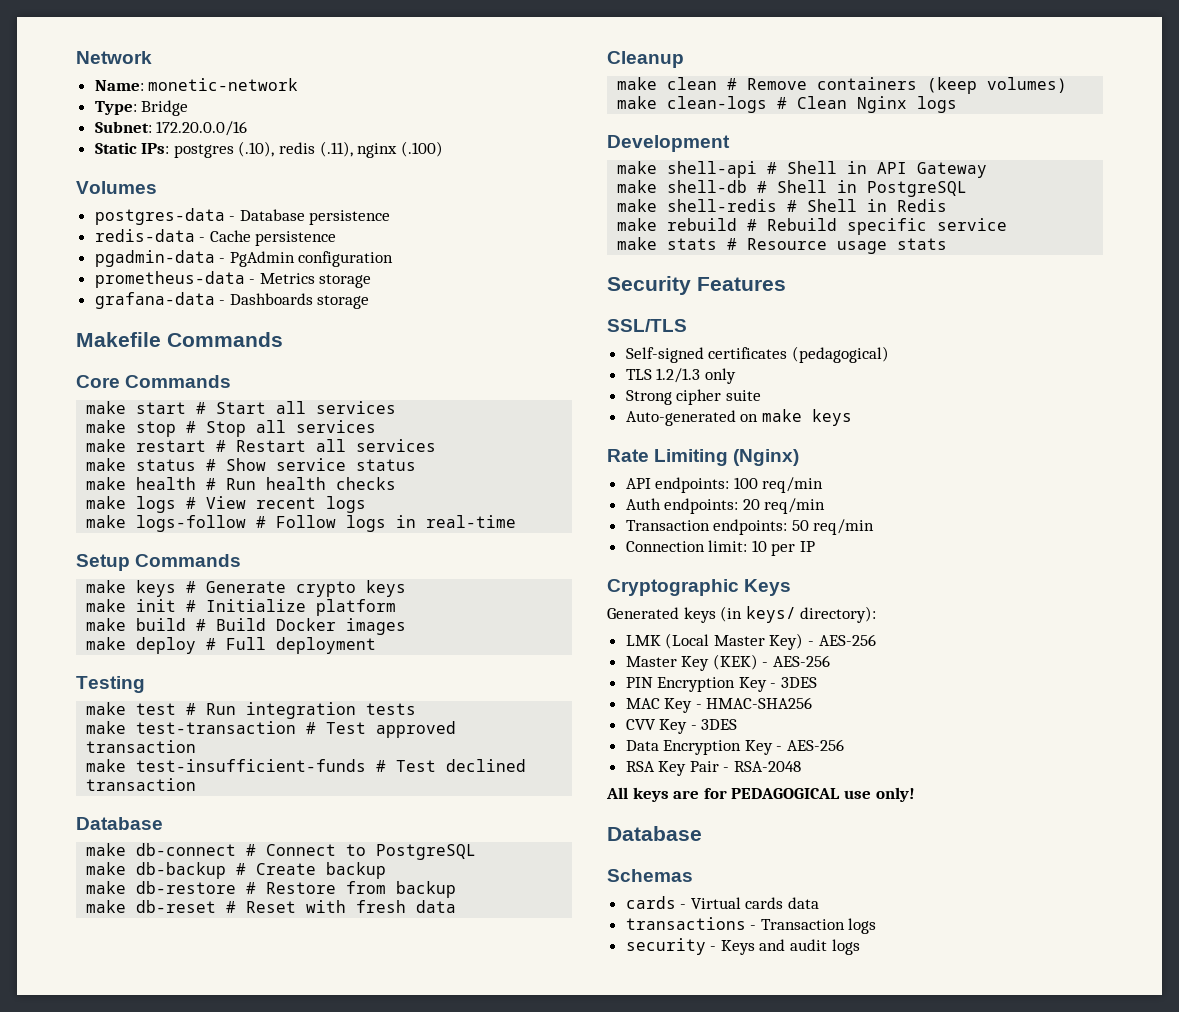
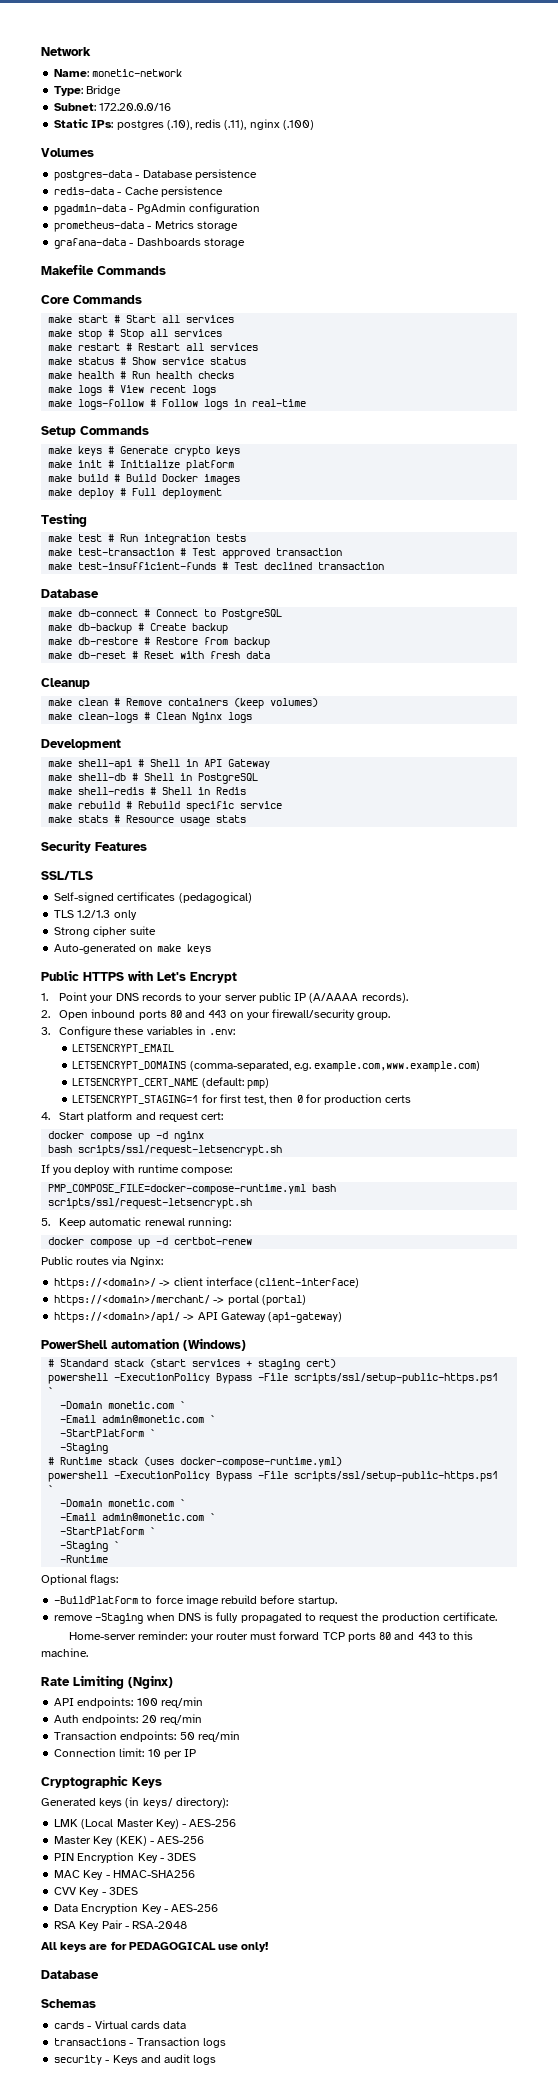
+ Public HTTPS with Let's Encrypt
+ 1. Point your DNS records to your server public IP (A/AAAA records).
+ 2. Open inbound ports 80 and 443 on your firewall/security group.
+ 3. Configure these variables in .env:
+ LETSENCRYPT_EMAIL
+ LETSENCRYPT_DOMAINS (comma-separated, e.g. example.com,www.example.com)
+ LETSENCRYPT_CERT_NAME (default: pmp)
+ LETSENCRYPT_STAGING=1 for first test, then 0 for production certs
+ 4. Start platform and request cert:
+ docker compose up -d nginx
+ bash scripts/ssl/request-letsencrypt.sh
+ If you deploy with runtime compose:
+ PMP_COMPOSE_FILE=docker-compose-runtime.yml bash scripts/ssl/request-letsencrypt.sh
+ 5. Keep automatic renewal running:
+ docker compose up -d certbot-renew
+ Public routes via Nginx:
+ https://<domain>/ -> client interface (client-interface)
+ https://<domain>/merchant/ -> portal (portal)
+ https://<domain>/api/ -> API Gateway (api-gateway)
+ PowerShell automation (Windows)
+ # Standard stack (start services + staging cert)
+ powershell -ExecutionPolicy Bypass -File scripts/ssl/setup-public-https.ps1 `
+ -Domain monetic.com `
+ -Email admin@monetic.com `
+ -StartPlatform `
+ -Staging
+ # Runtime stack (uses docker-compose-runtime.yml)
+ powershell -ExecutionPolicy Bypass -File scripts/ssl/setup-public-https.ps1 `
+ -Domain monetic.com `
+ -Email admin@monetic.com `
+ -StartPlatform `
+ -Staging `
+ -Runtime
+ Optional flags:
+ -BuildPlatform to force image rebuild before startup.
+ remove -Staging when DNS is fully propagated to request the production certificate.
+ Home-server reminder: your router must forward TCP ports 80 and 443 to this machine.

